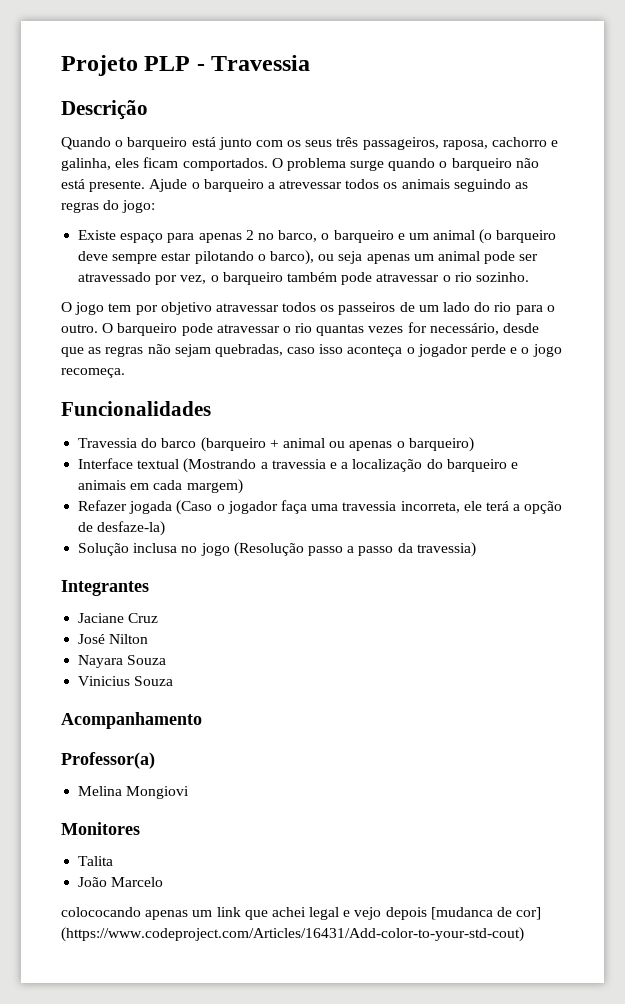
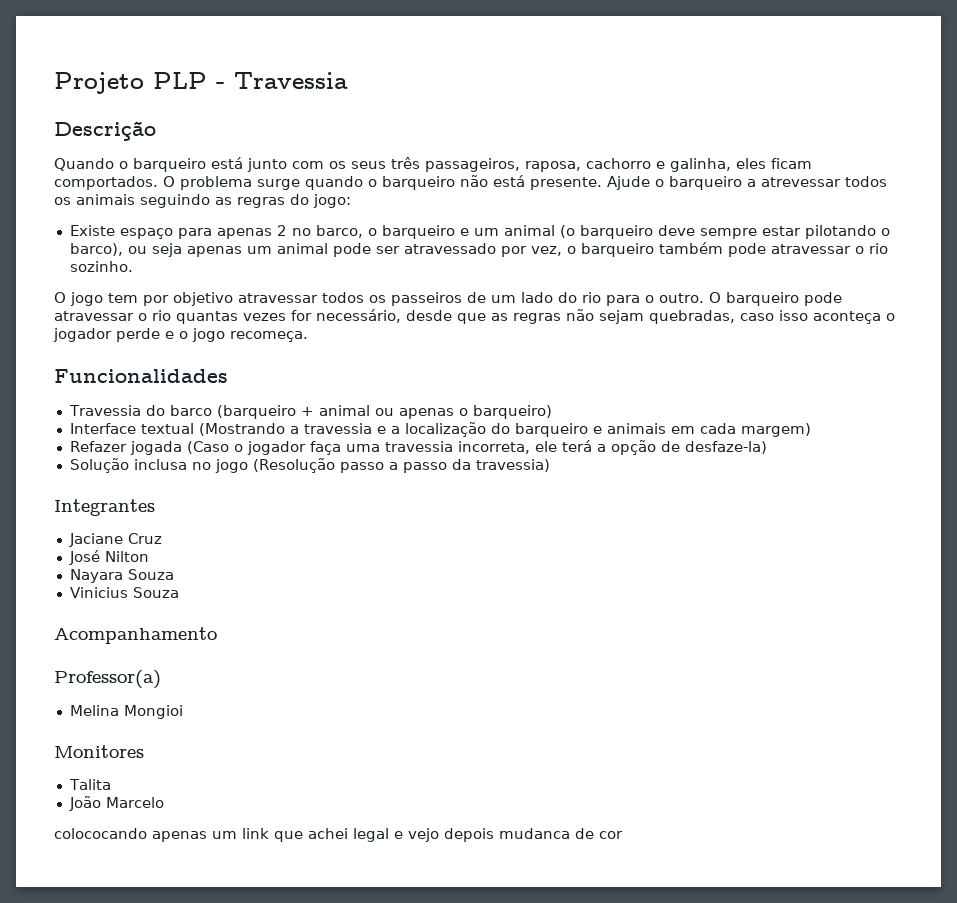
- Melina Mongiovi
+ Melina Mongioi
- colococando apenas um link que achei legal e vejo depois [mudanca de cor] (https://www.codeproject.com/Articles/16431/Add-color-to-your-std-cout)
+ colococando apenas um link que achei legal e vejo depois mudanca de cor

